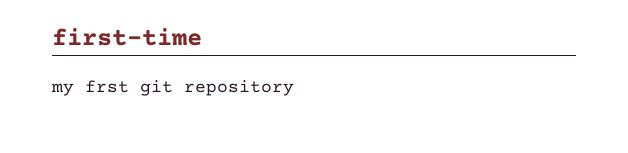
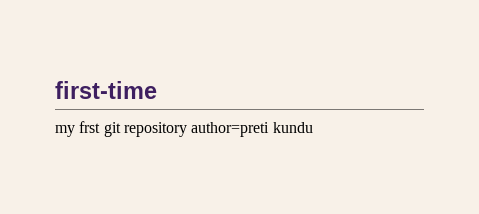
- my frst git repository
+ my frst git repository author=preti kundu

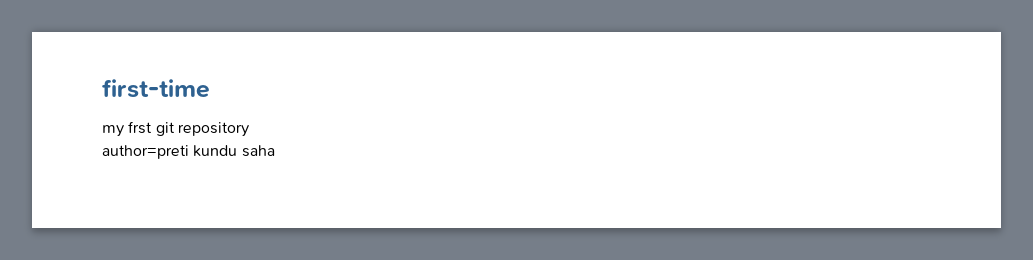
- my frst git repository author=preti kundu
+ my frst git repository
+ author=preti kundu saha

